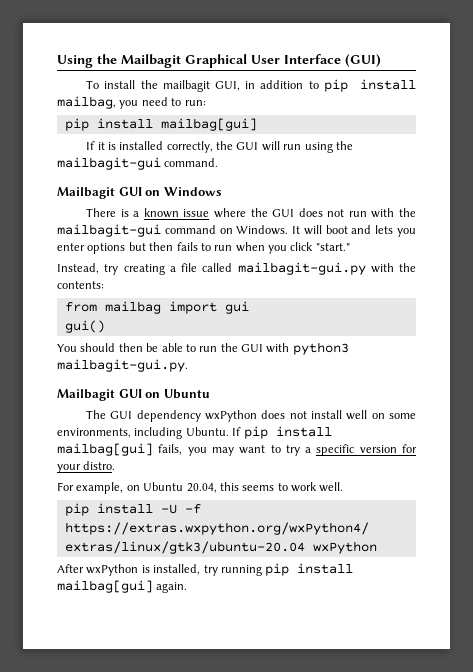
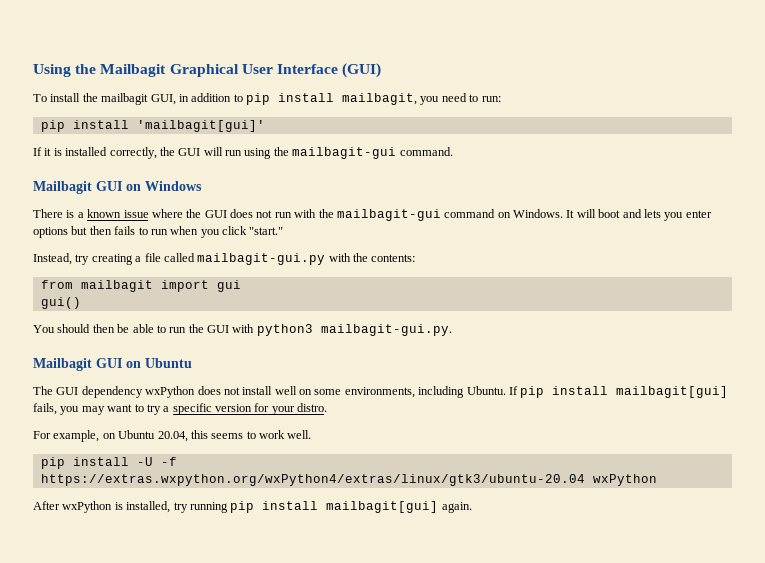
- To install the mailbagit GUI, in addition to pip install mailbag, you need to run:
- pip install mailbag[gui]
+ To install the mailbagit GUI, in addition to pip install mailbagit, you need to run:
+ pip install 'mailbagit[gui]'
- from mailbag import gui
+ from mailbagit import gui
- If pip install mailbag[gui] fails, you may want to try a specific version for your distro.
+ If pip install mailbagit[gui] fails, you may want to try a specific version for your distro.
- After wxPython is installed, try running pip install mailbag[gui] again.
+ After wxPython is installed, try running pip install mailbagit[gui] again.

